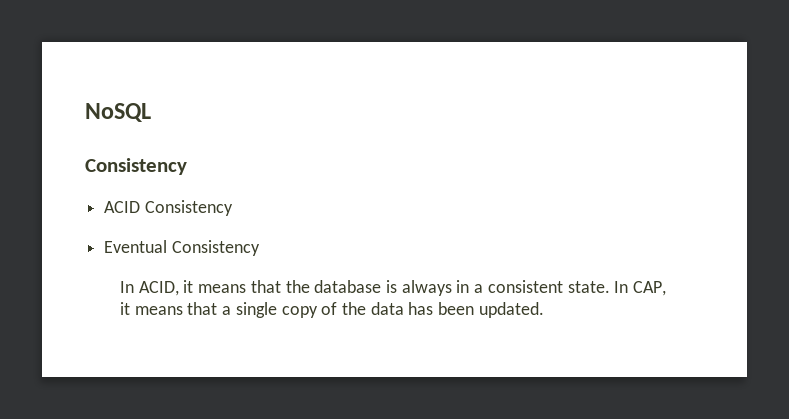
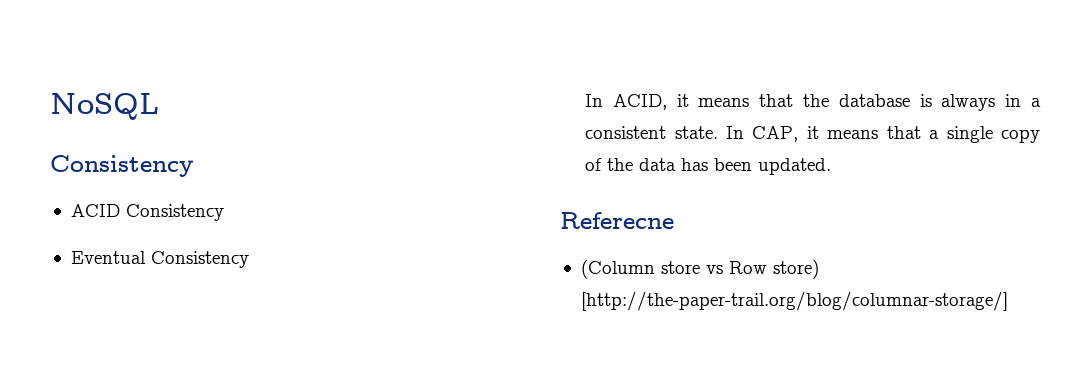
+ Referecne
+ (Column store vs Row store) [http://the-paper-trail.org/blog/columnar-storage/]

